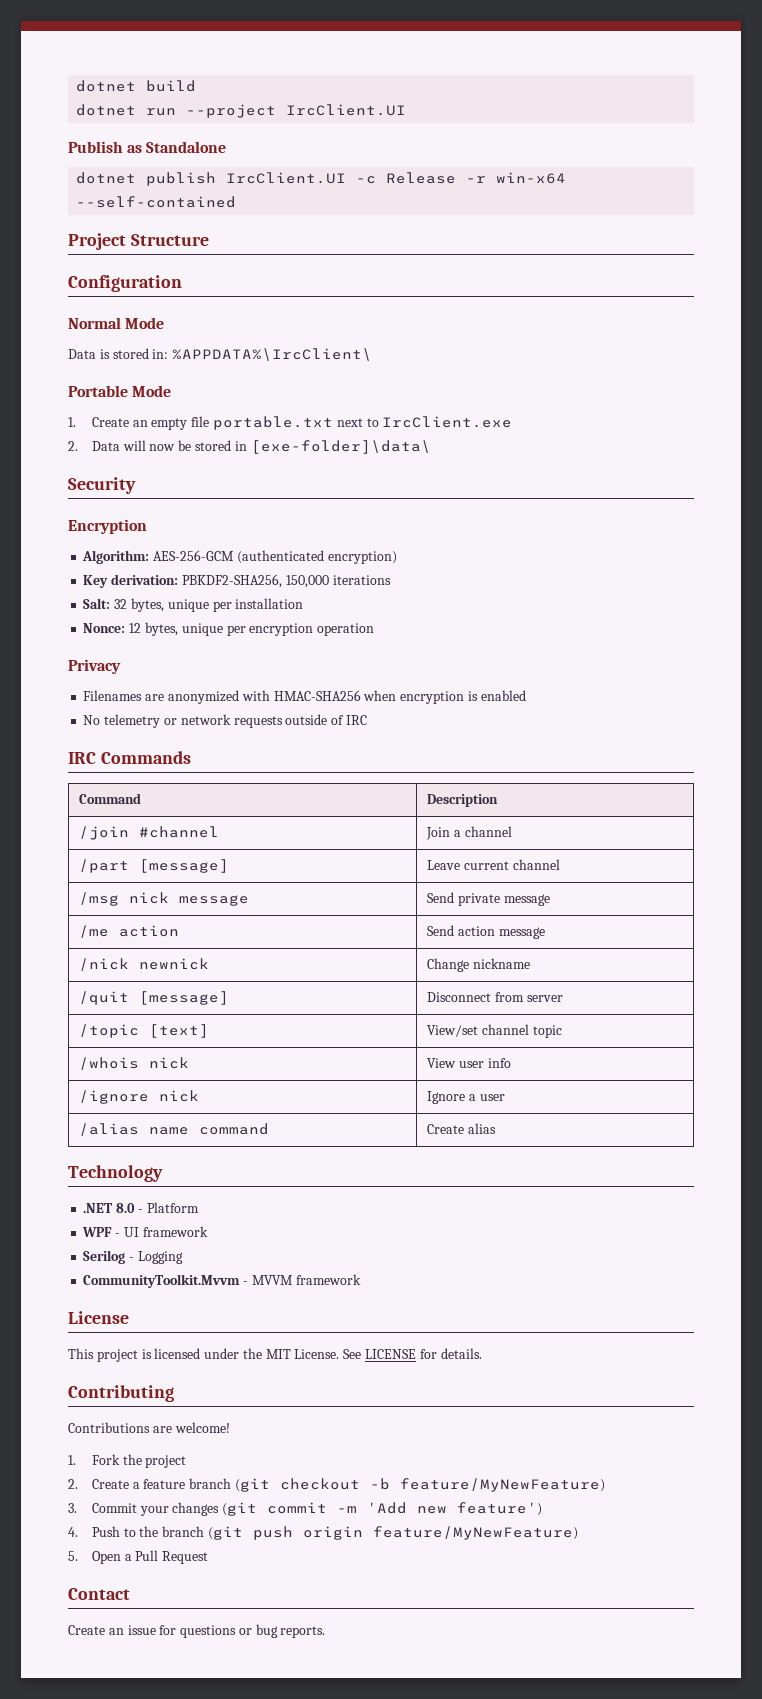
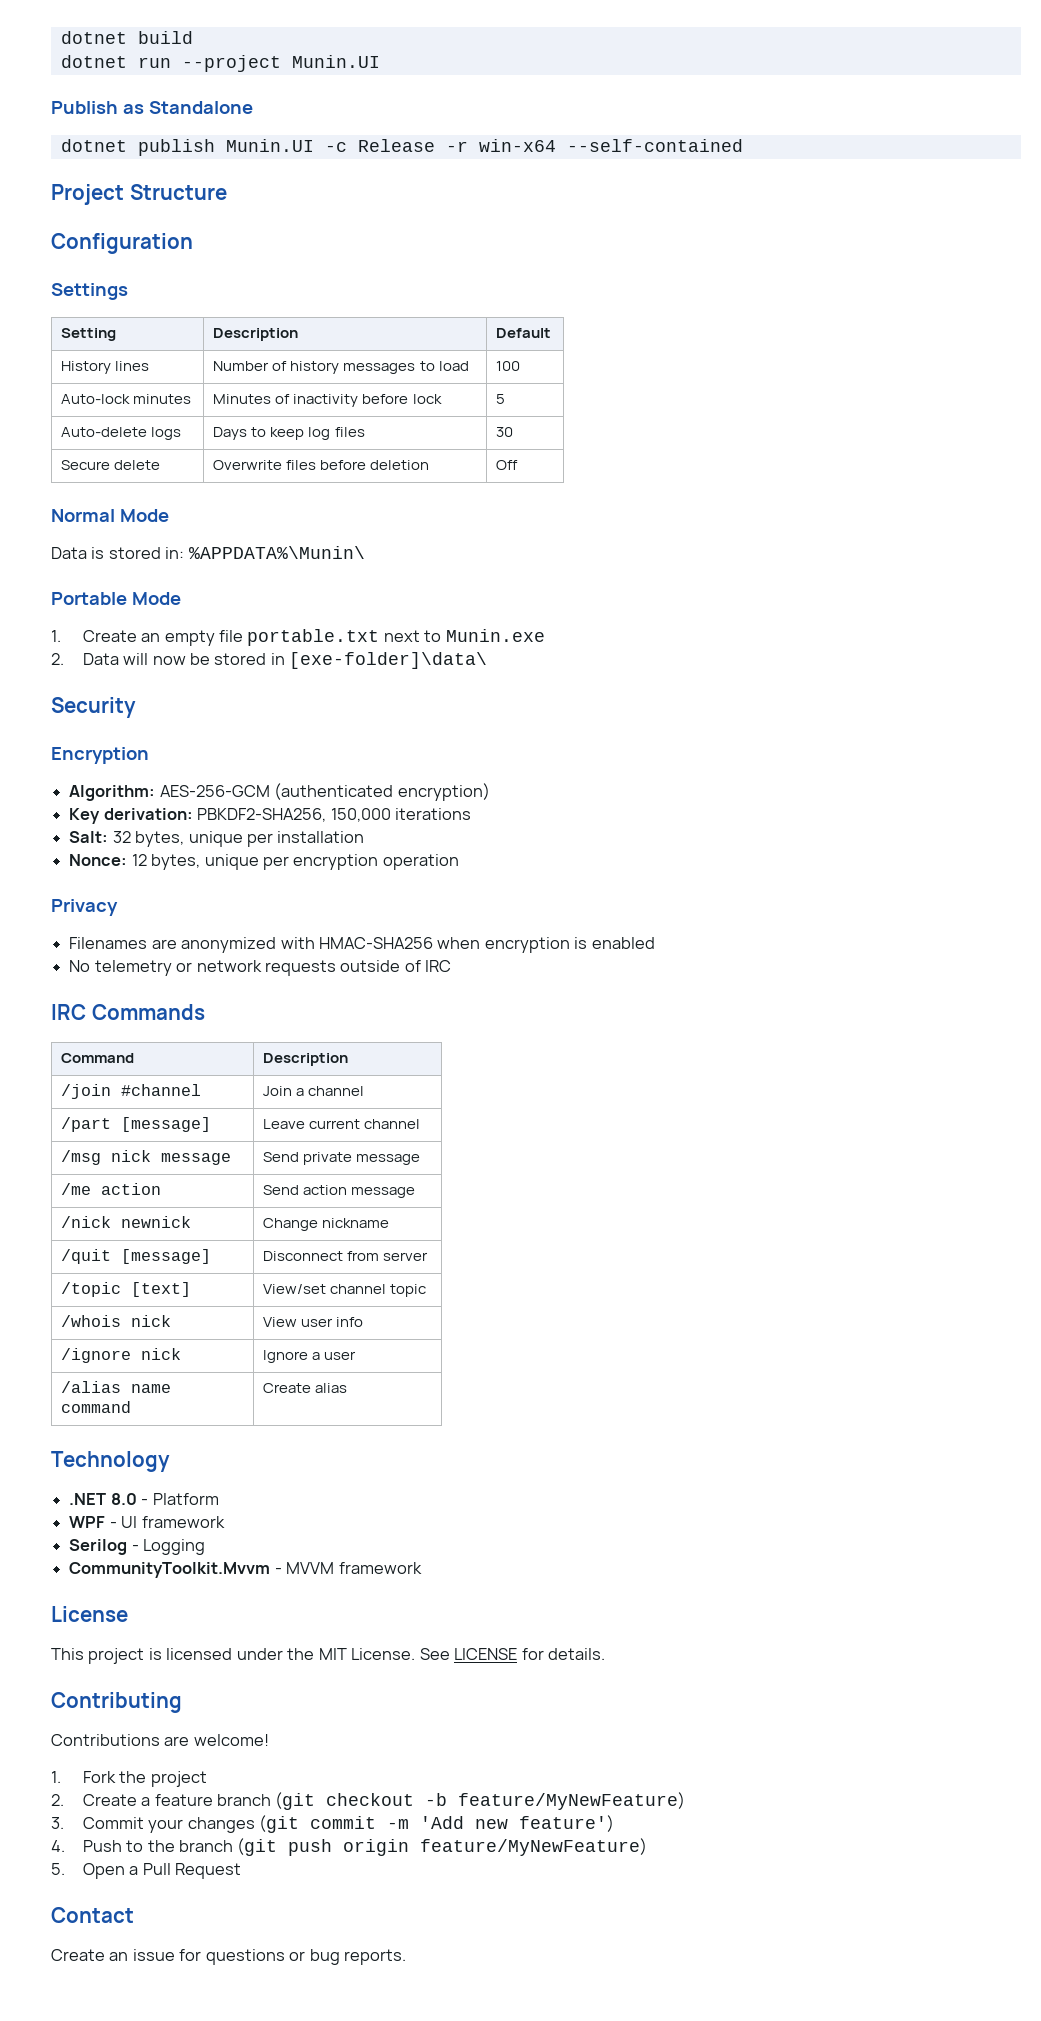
- dotnet run --project IrcClient.UI
+ dotnet run --project Munin.UI
- dotnet publish IrcClient.UI -c Release -r win-x64 --self-contained
+ dotnet publish Munin.UI -c Release -r win-x64 --self-contained
+ Settings
+ Setting | Description | Default
+ History lines | Number of history messages to load | 100
+ Auto-lock minutes | Minutes of inactivity before lock | 5
+ Auto-delete logs | Days to keep log files | 30
+ Secure delete | Overwrite files before deletion | Off
- Data is stored in: %APPDATA%\IrcClient\
+ Data is stored in: %APPDATA%\Munin\
- 1. Create an empty file portable.txt next to IrcClient.exe
+ 1. Create an empty file portable.txt next to Munin.exe

